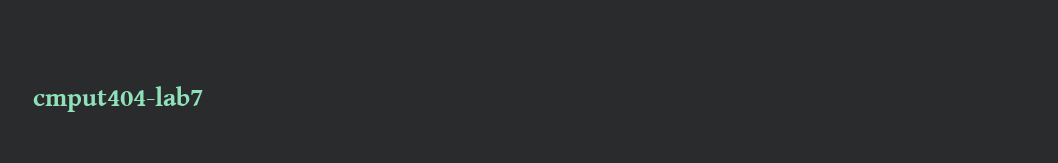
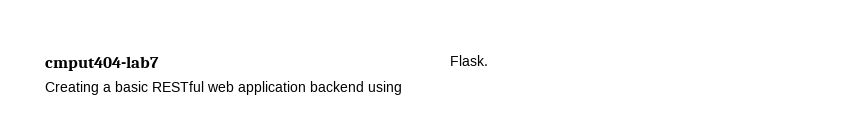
+ Creating a basic RESTful web application backend using Flask.

